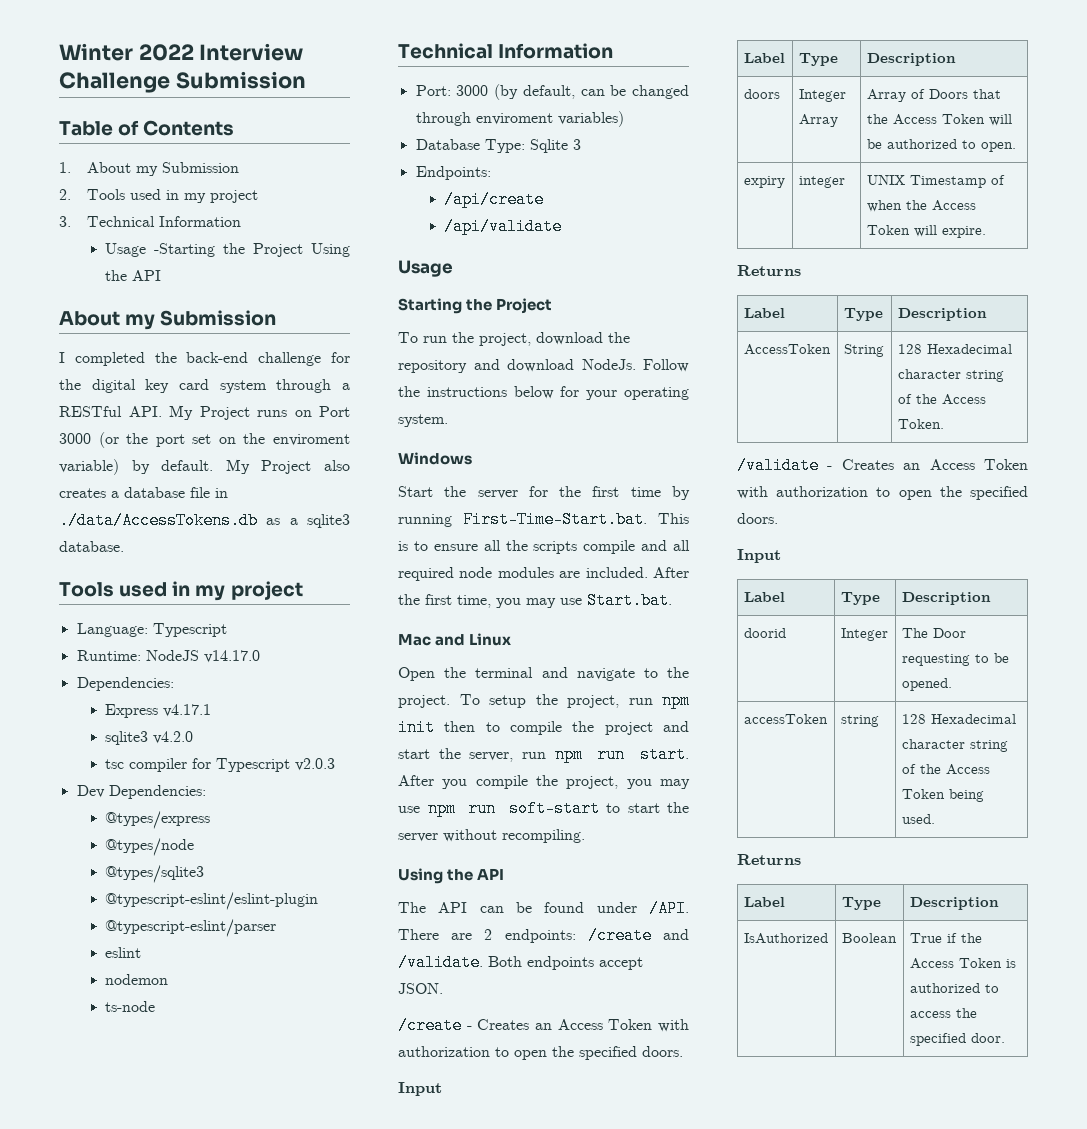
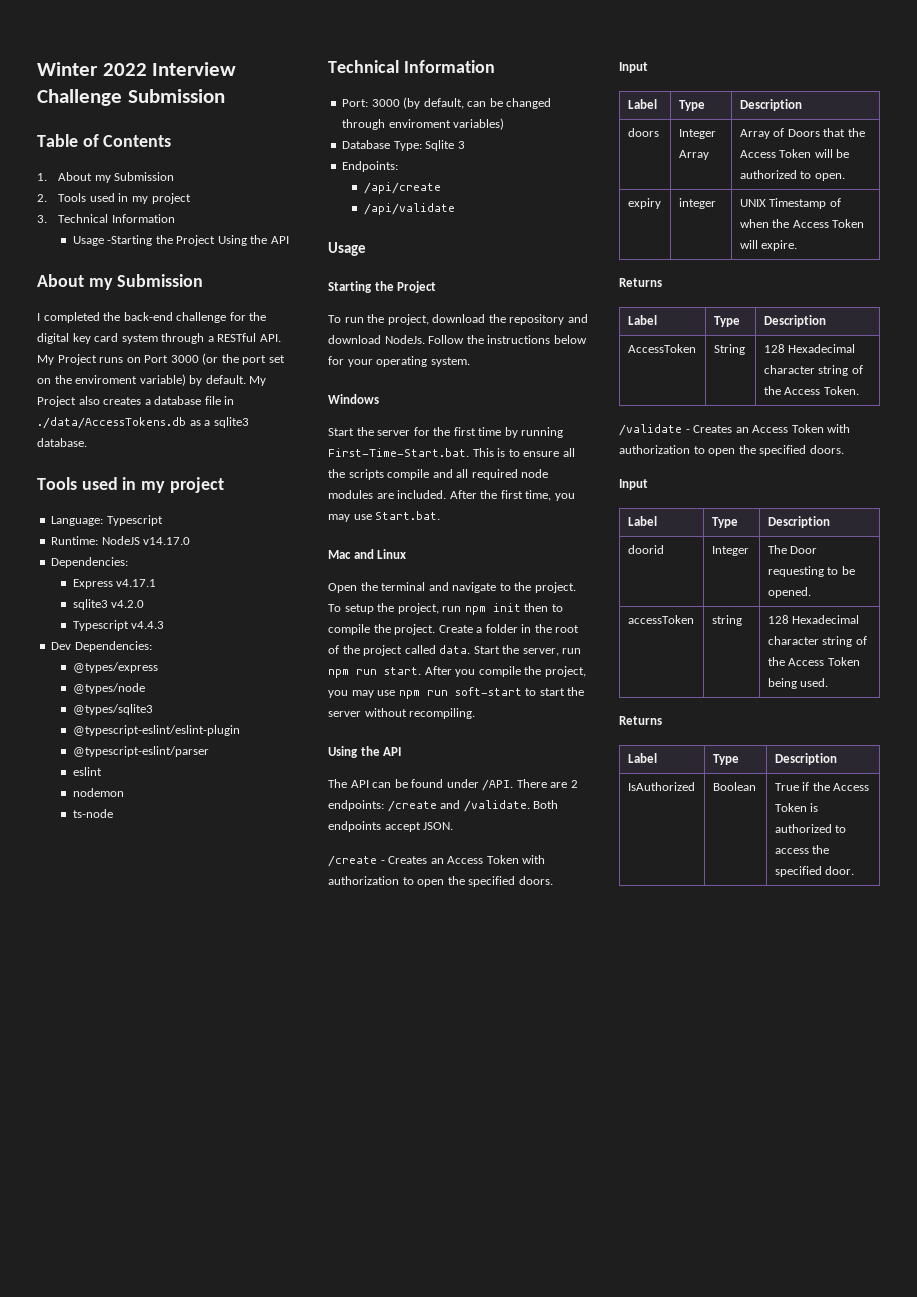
- tsc compiler for Typescript v2.0.3
+ Typescript v4.4.3
- To setup the project, run npm init then to compile the project and start the server, run npm run start.
+ To setup the project, run npm init then to compile the project. Create a folder in the root of the project called data. Start the server, run npm run start.

